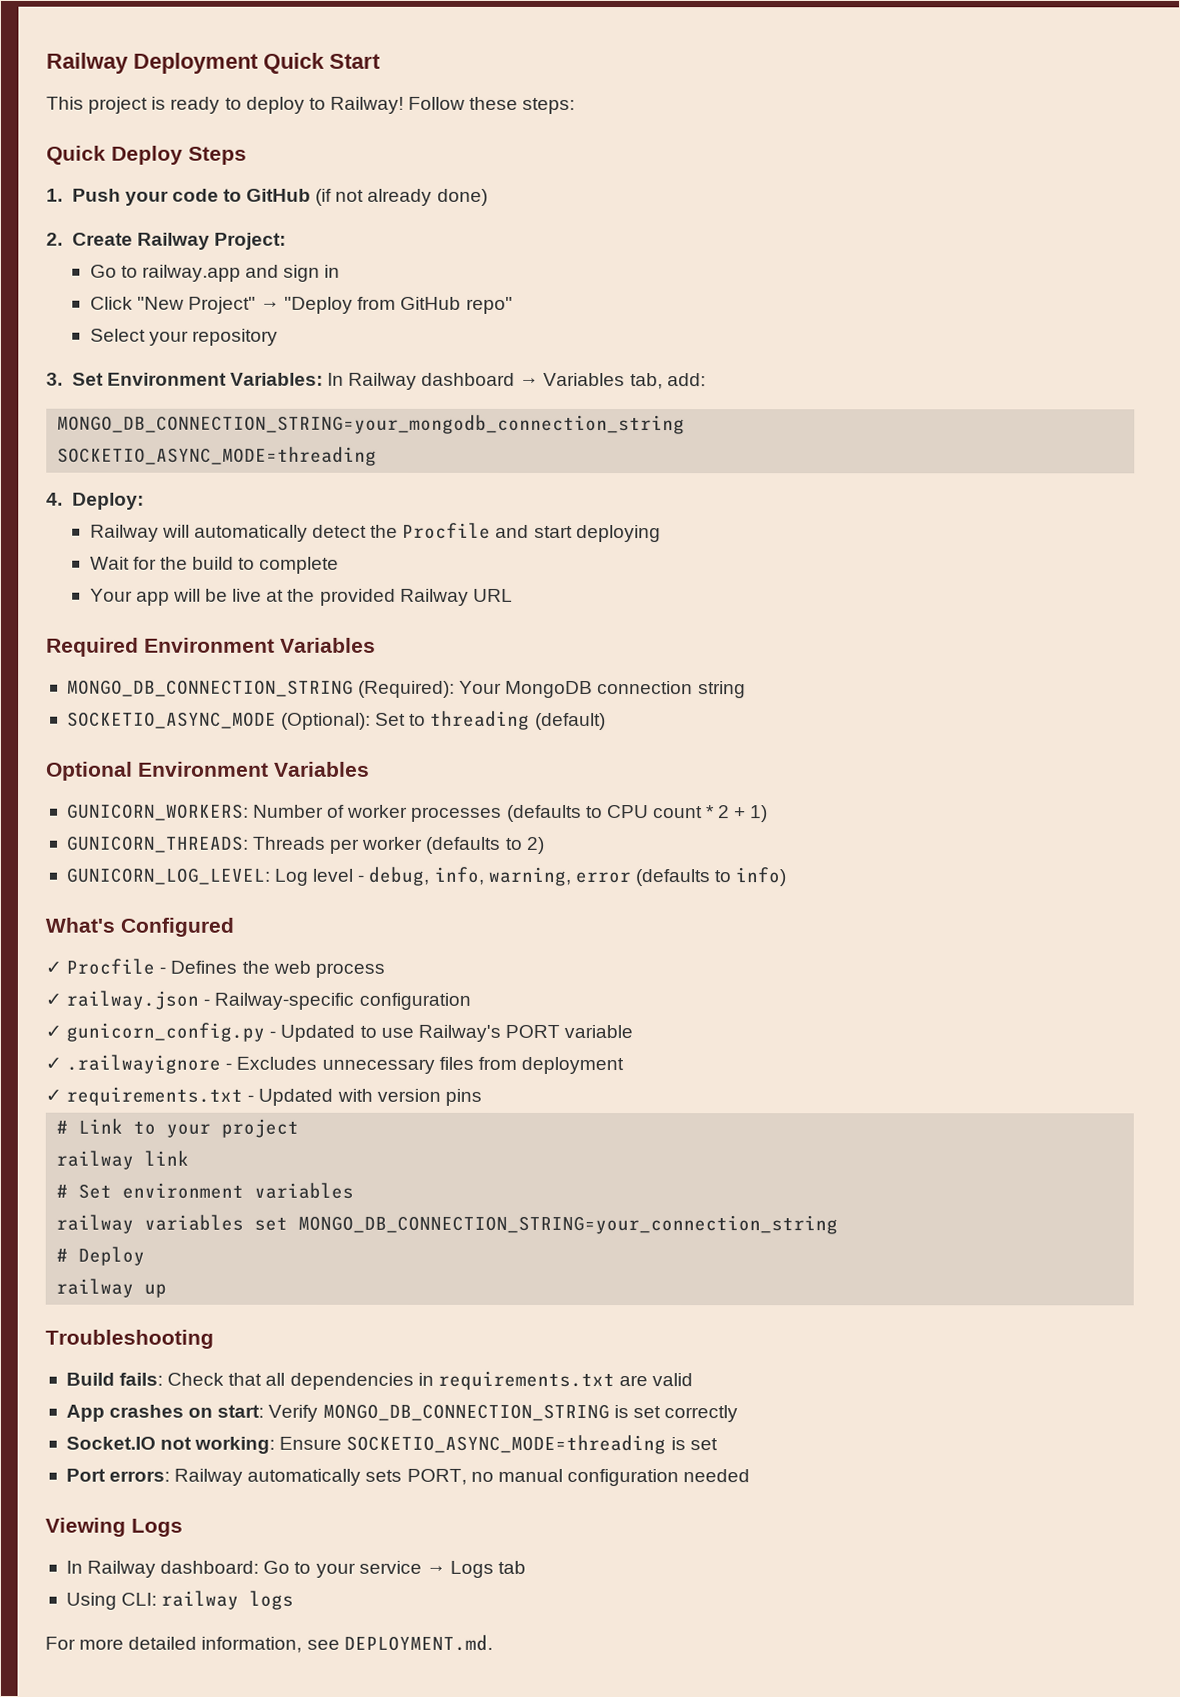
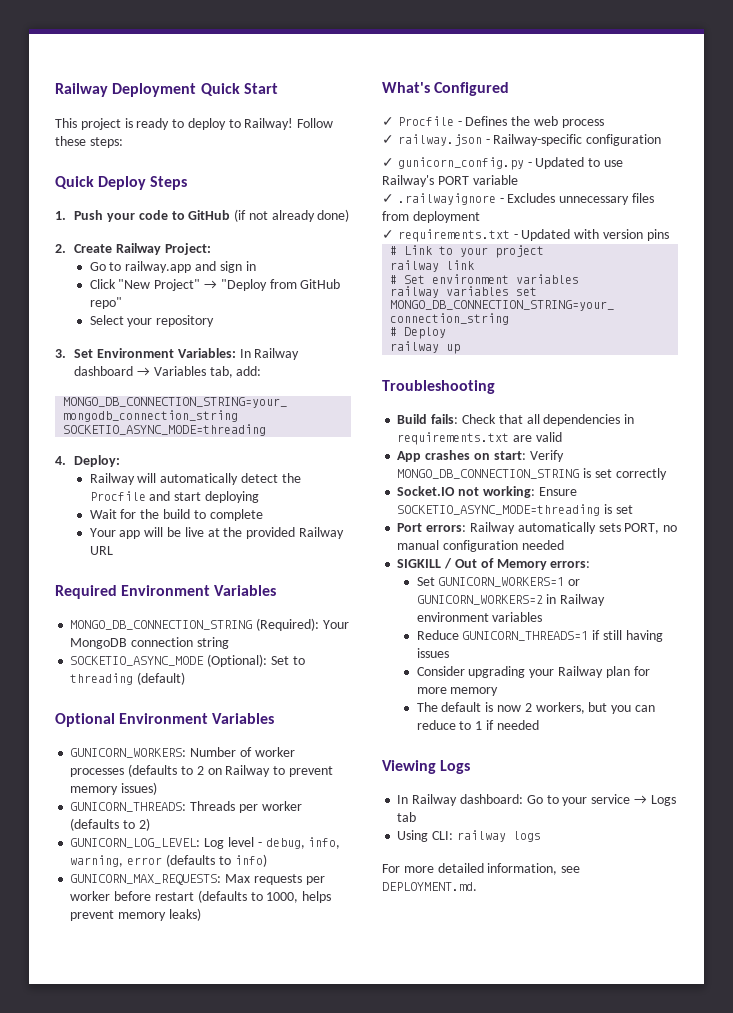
- GUNICORN_WORKERS: Number of worker processes (defaults to CPU count * 2 + 1)
+ GUNICORN_WORKERS: Number of worker processes (defaults to 2 on Railway to prevent memory issues)
+ GUNICORN_MAX_REQUESTS: Max requests per worker before restart (defaults to 1000, helps prevent memory leaks)
+ SIGKILL / Out of Memory errors:
+ Set GUNICORN_WORKERS=1 or GUNICORN_WORKERS=2 in Railway environment variables
+ Reduce GUNICORN_THREADS=1 if still having issues
+ Consider upgrading your Railway plan for more memory
+ The default is now 2 workers, but you can reduce to 1 if needed

